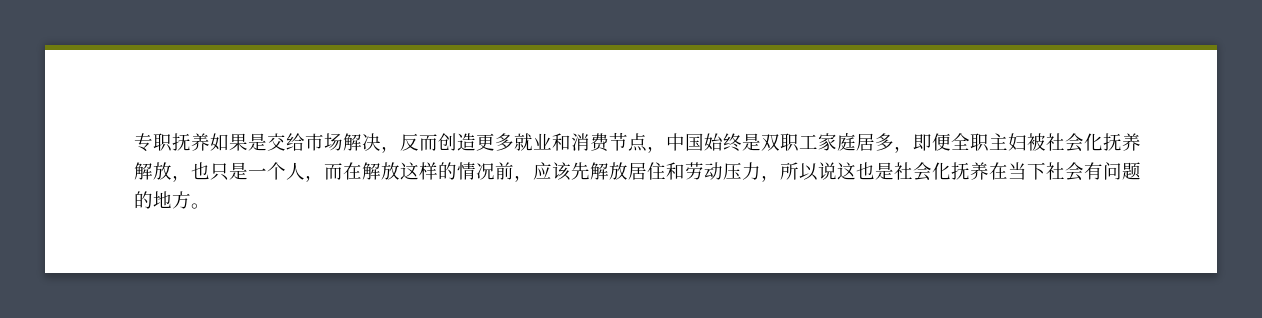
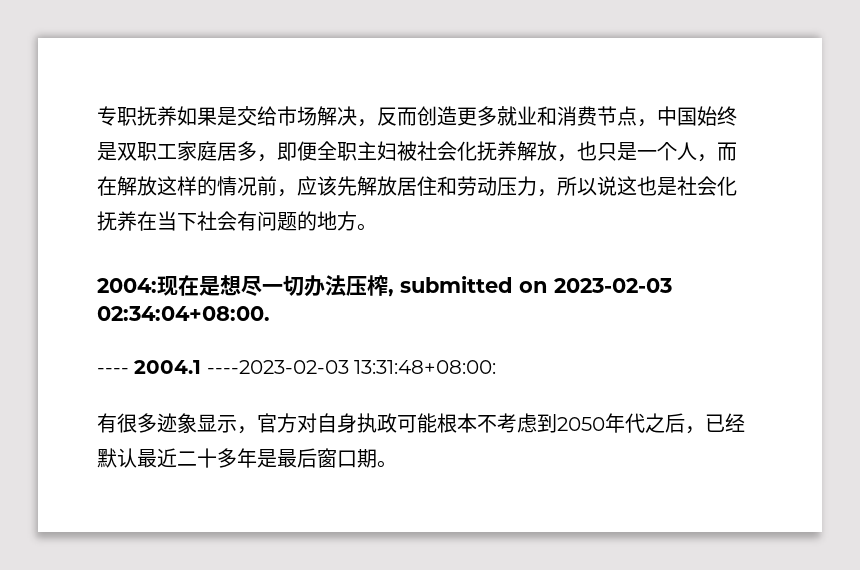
+ 2004:现在是想尽一切办法压榨, submitted on 2023-02-03 02:34:04+08:00.
+ ---- 2004.1 ----2023-02-03 13:31:48+08:00:
+ 有很多迹象显示，官方对自身执政可能根本不考虑到2050年代之后，已经默认最近二十多年是最后窗口期。

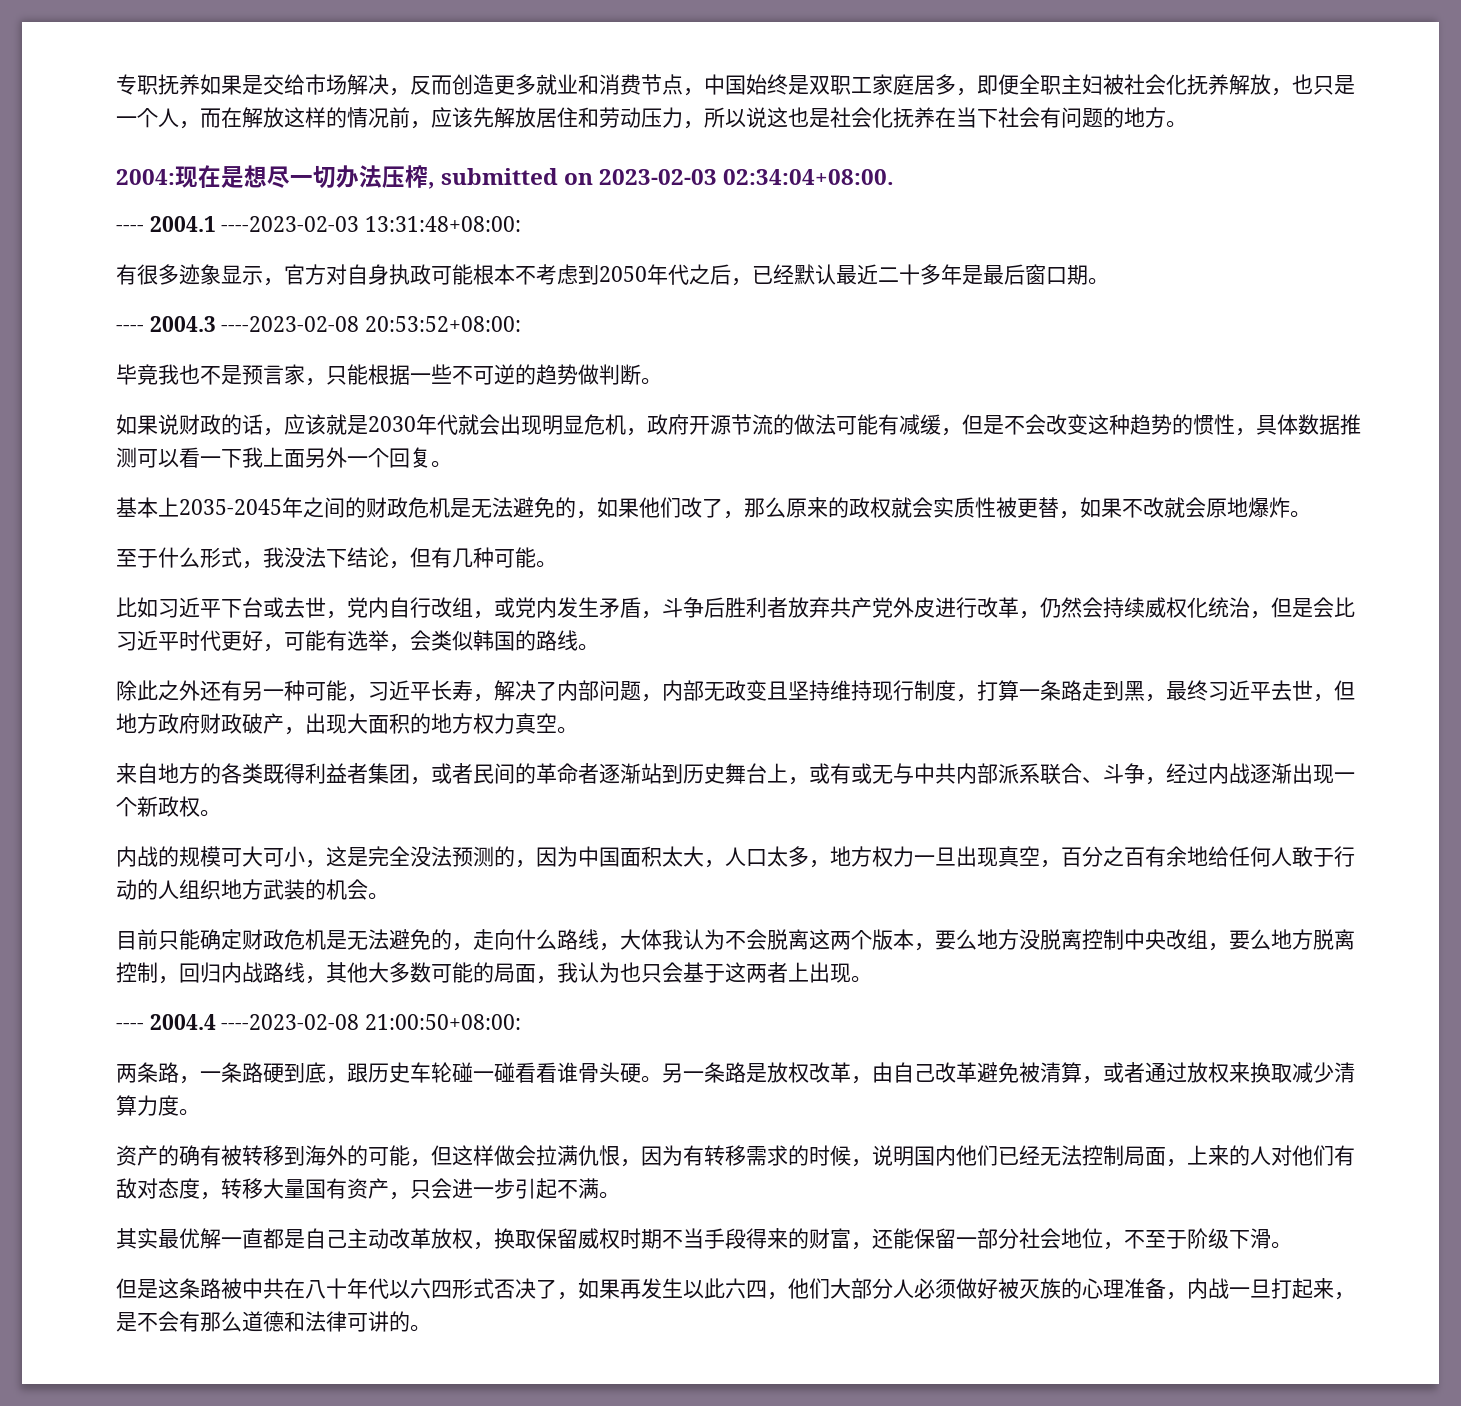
+ ---- 2004.3 ----2023-02-08 20:53:52+08:00:
+ 毕竟我也不是预言家，只能根据一些不可逆的趋势做判断。
+ 如果说财政的话，应该就是2030年代就会出现明显危机，政府开源节流的做法可能有减缓，但是不会改变这种趋势的惯性，具体数据推测可以看一下我上面另外一个回复。
+ 基本上2035-2045年之间的财政危机是无法避免的，如果他们改了，那么原来的政权就会实质性被更替，如果不改就会原地爆炸。
+ 至于什么形式，我没法下结论，但有几种可能。
+ 比如习近平下台或去世，党内自行改组，或党内发生矛盾，斗争后胜利者放弃共产党外皮进行改革，仍然会持续威权化统治，但是会比习近平时代更好，可能有选举，会类似韩国的路线。
+ 除此之外还有另一种可能，习近平长寿，解决了内部问题，内部无政变且坚持维持现行制度，打算一条路走到黑，最终习近平去世，但地方政府财政破产，出现大面积的地方权力真空。
+ 来自地方的各类既得利益者集团，或者民间的革命者逐渐站到历史舞台上，或有或无与中共内部派系联合、斗争，经过内战逐渐出现一个新政权。
+ 内战的规模可大可小，这是完全没法预测的，因为中国面积太大，人口太多，地方权力一旦出现真空，百分之百有余地给任何人敢于行动的人组织地方武装的机会。
+ 目前只能确定财政危机是无法避免的，走向什么路线，大体我认为不会脱离这两个版本，要么地方没脱离控制中央改组，要么地方脱离控制，回归内战路线，其他大多数可能的局面，我认为也只会基于这两者上出现。
+ ---- 2004.4 ----2023-02-08 21:00:50+08:00:
+ 两条路，一条路硬到底，跟历史车轮碰一碰看看谁骨头硬。另一条路是放权改革，由自己改革避免被清算，或者通过放权来换取减少清算力度。
+ 资产的确有被转移到海外的可能，但这样做会拉满仇恨，因为有转移需求的时候，说明国内他们已经无法控制局面，上来的人对他们有敌对态度，转移大量国有资产，只会进一步引起不满。
+ 其实最优解一直都是自己主动改革放权，换取保留威权时期不当手段得来的财富，还能保留一部分社会地位，不至于阶级下滑。
+ 但是这条路被中共在八十年代以六四形式否决了，如果再发生以此六四，他们大部分人必须做好被灭族的心理准备，内战一旦打起来，是不会有那么道德和法律可讲的。

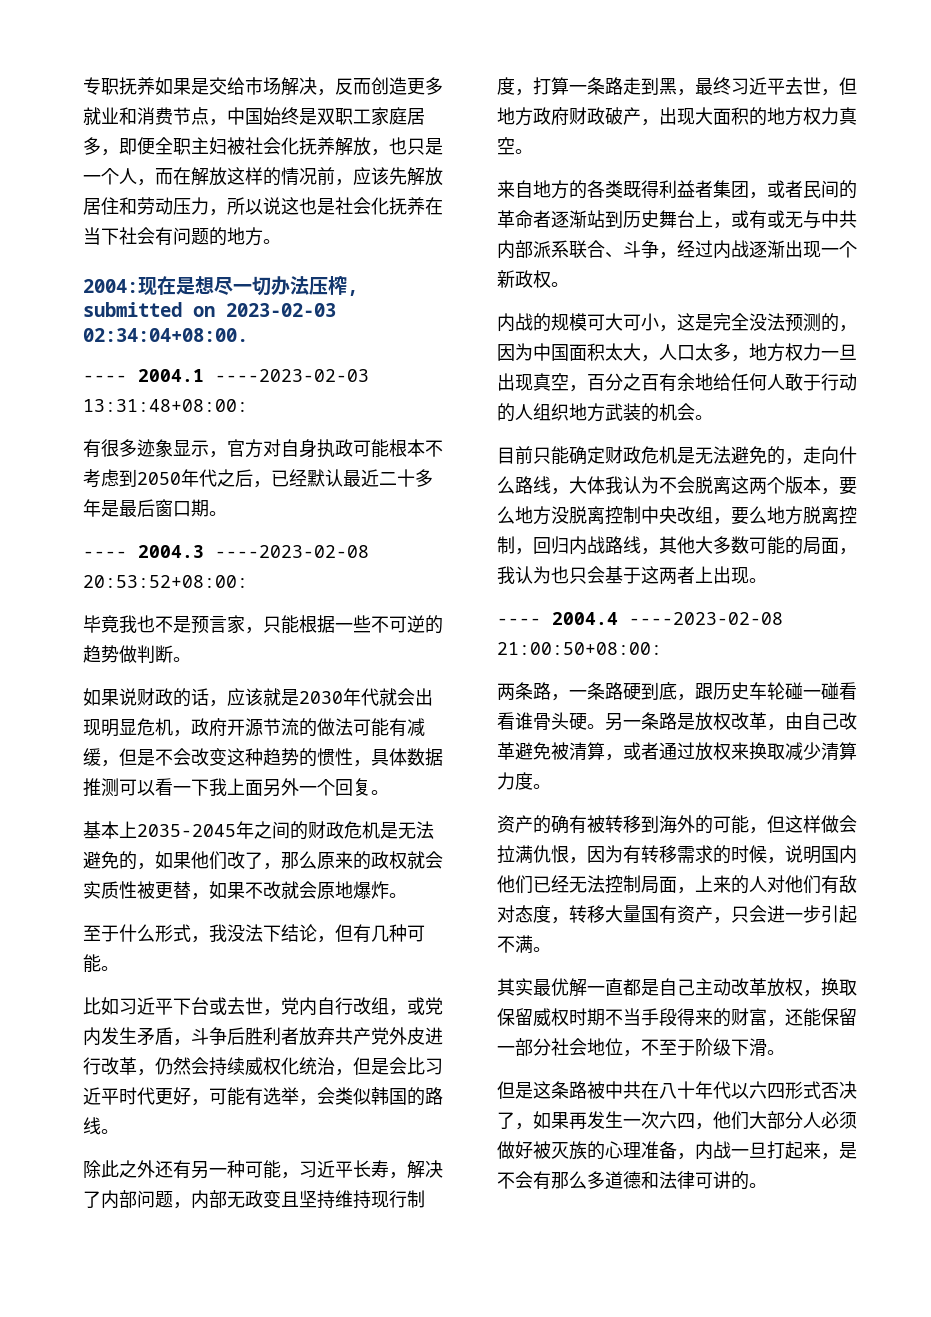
- 但是这条路被中共在八十年代以六四形式否决了，如果再发生以此六四，他们大部分人必须做好被灭族的心理准备，内战一旦打起来，是不会有那么道德和法律可讲的。
+ 但是这条路被中共在八十年代以六四形式否决了，如果再发生一次六四，他们大部分人必须做好被灭族的心理准备，内战一旦打起来，是不会有那么多道德和法律可讲的。

